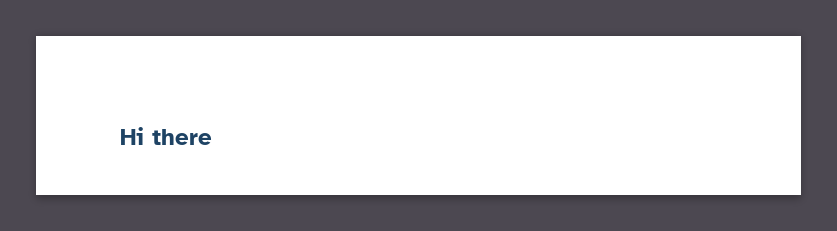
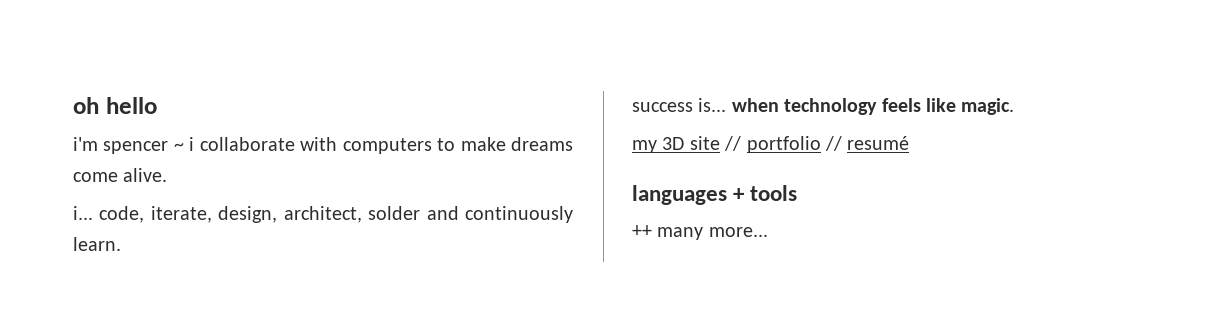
- Hi there
+ oh hello
+ i'm spencer ~ i collaborate with computers to make dreams come alive.
+ i... code, iterate, design, architect, solder and continuously learn.
+ success is... when technology feels like magic.
+ my 3D site // portfolio // resumé
+ languages + tools
+ ++ many more...

